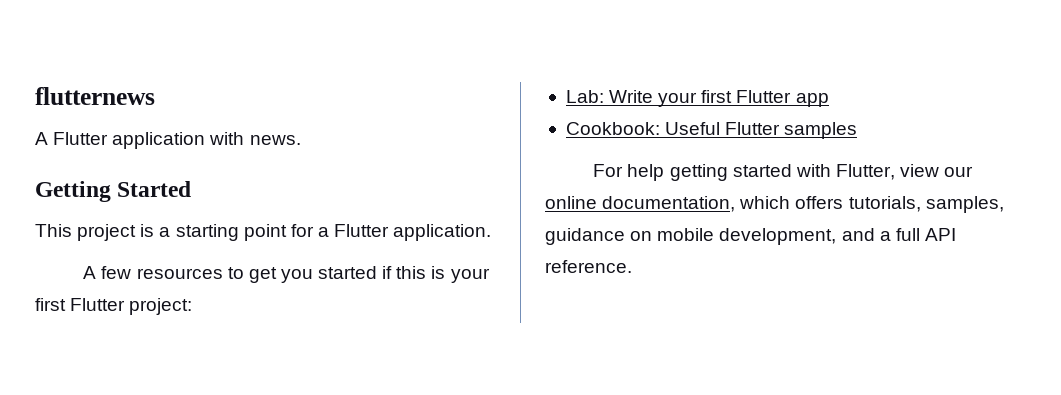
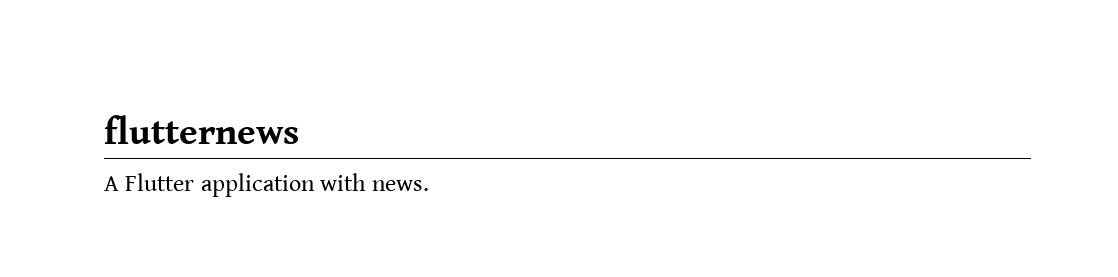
- Getting Started
- This project is a starting point for a Flutter application.
- A few resources to get you started if this is your first Flutter project:
- Lab: Write your first Flutter app
- Cookbook: Useful Flutter samples
- For help getting started with Flutter, view our online documentation, which offers tutorials, samples, guidance on mobile development, and a full API reference.

